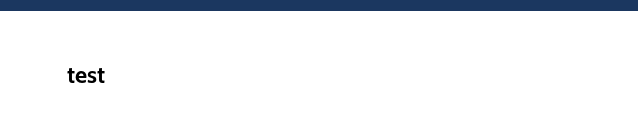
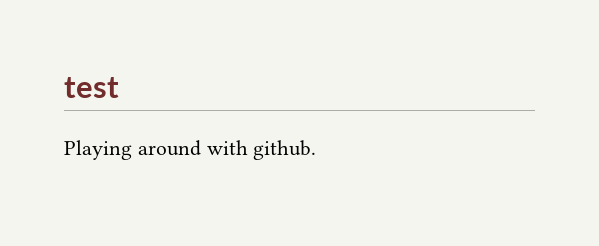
+ Playing around with github.

